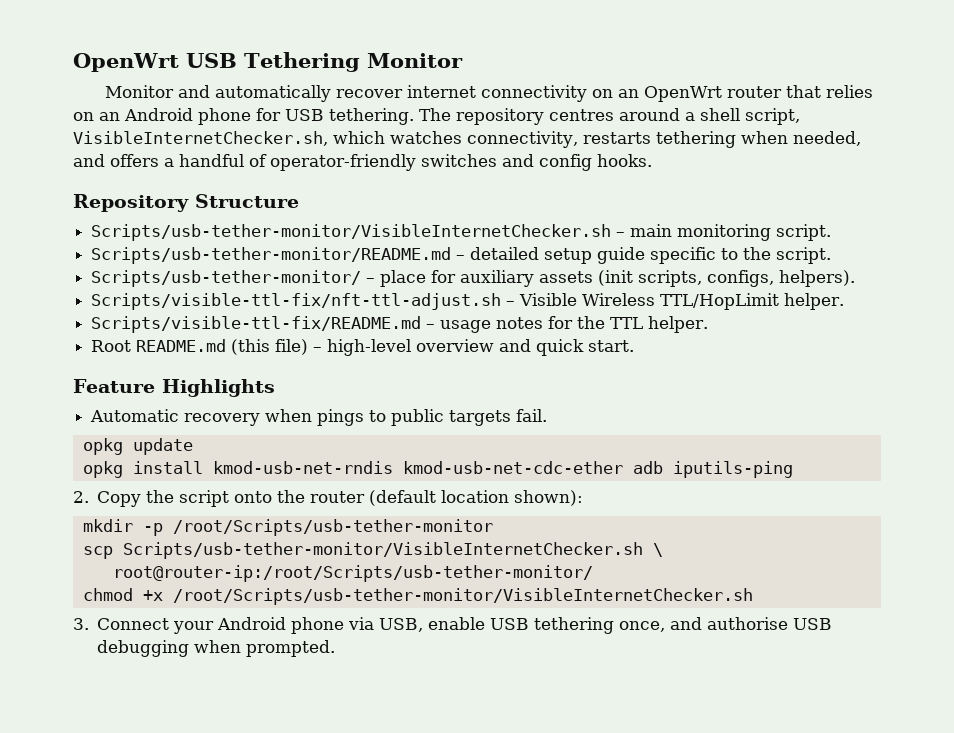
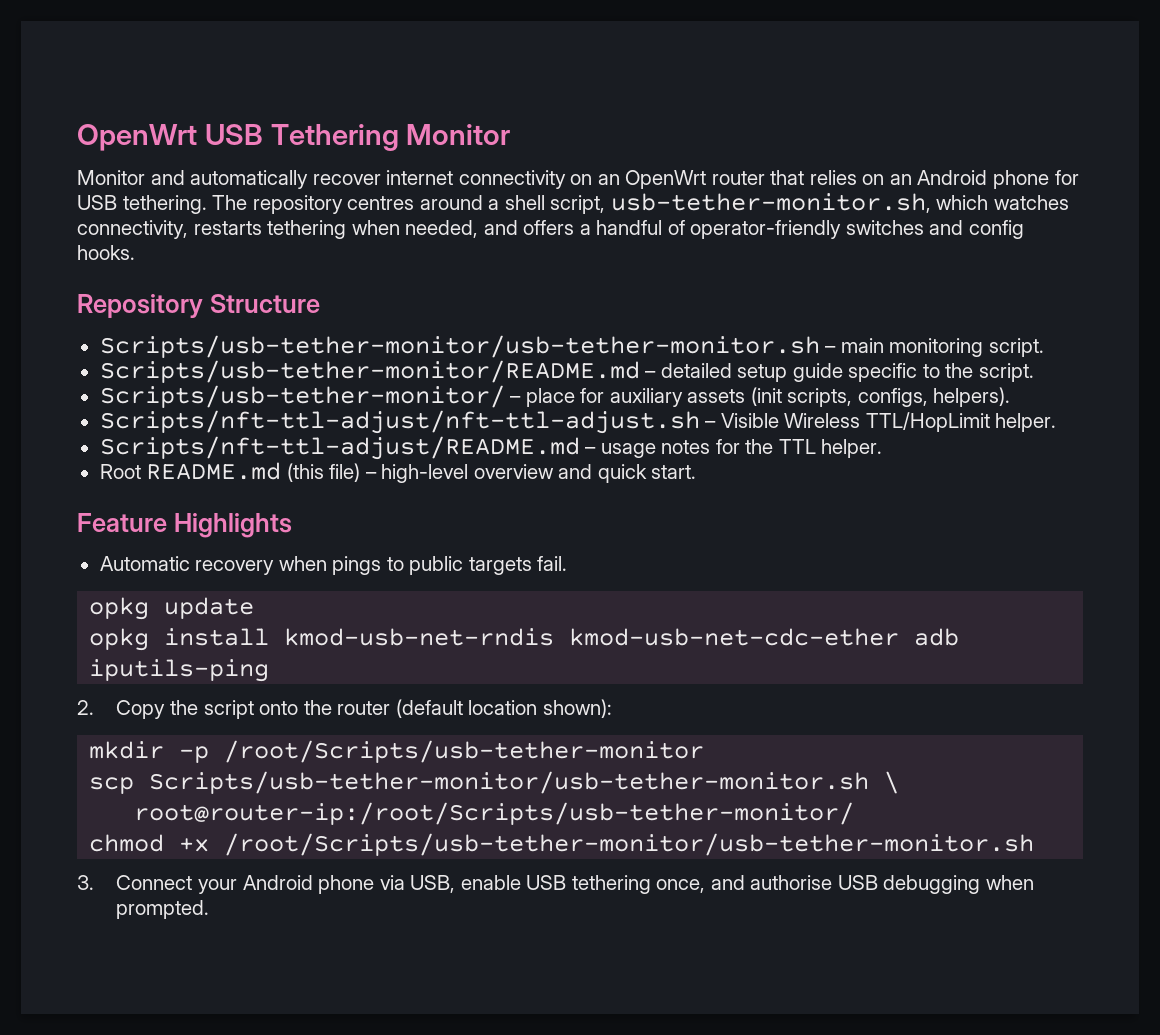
- The repository centres around a shell script, VisibleInternetChecker.sh, which watches connectivity, restarts tethering when needed, and offers a handful of operator-friendly switches and config hooks.
+ The repository centres around a shell script, usb-tether-monitor.sh, which watches connectivity, restarts tethering when needed, and offers a handful of operator-friendly switches and config hooks.
- Scripts/usb-tether-monitor/VisibleInternetChecker.sh – main monitoring script.
+ Scripts/usb-tether-monitor/usb-tether-monitor.sh – main monitoring script.
- Scripts/visible-ttl-fix/nft-ttl-adjust.sh – Visible Wireless TTL/HopLimit helper.
+ Scripts/nft-ttl-adjust/nft-ttl-adjust.sh – Visible Wireless TTL/HopLimit helper.
- Scripts/visible-ttl-fix/README.md – usage notes for the TTL helper.
+ Scripts/nft-ttl-adjust/README.md – usage notes for the TTL helper.
- scp Scripts/usb-tether-monitor/VisibleInternetChecker.sh \
+ scp Scripts/usb-tether-monitor/usb-tether-monitor.sh \
- chmod +x /root/Scripts/usb-tether-monitor/VisibleInternetChecker.sh
+ chmod +x /root/Scripts/usb-tether-monitor/usb-tether-monitor.sh

